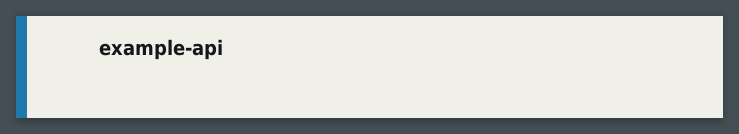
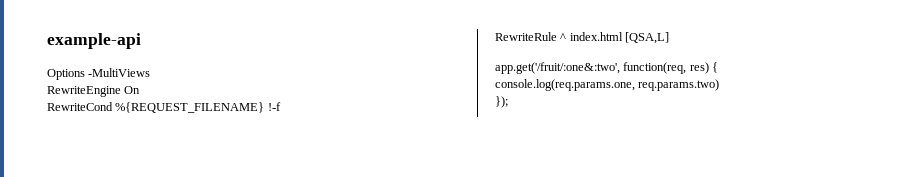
+ Options -MultiViews
+ RewriteEngine On
+ RewriteCond %{REQUEST_FILENAME} !-f
+ RewriteRule ^ index.html [QSA,L]
+ app.get('/fruit/:one&:two', function(req, res) {
+ console.log(req.params.one, req.params.two)
+ });

